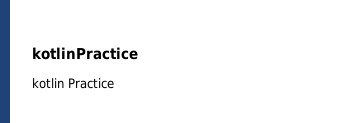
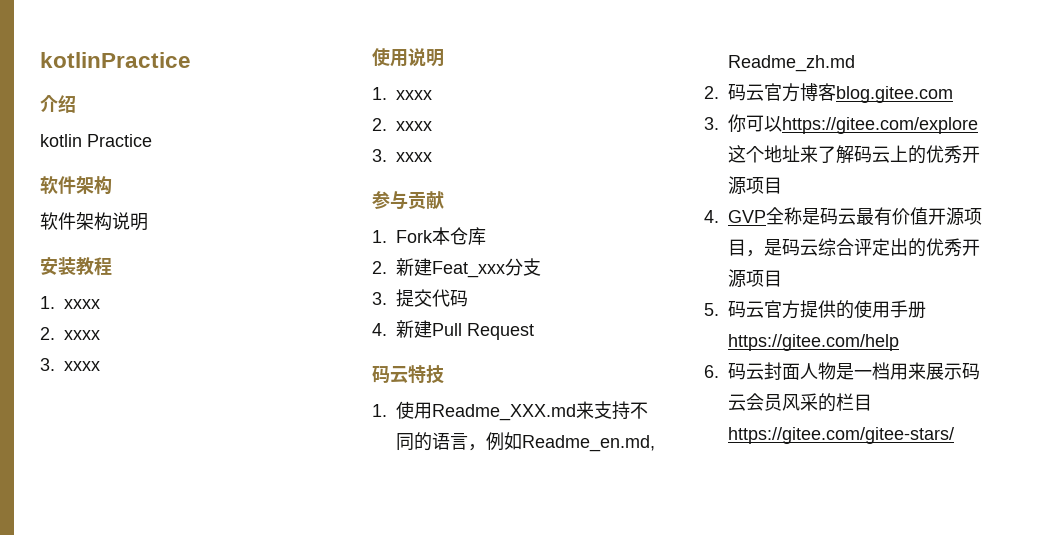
+ 介绍
  kotlin Practice
+ 软件架构
+ 软件架构说明
+ 安装教程
+ 1. xxxx
+ 2. xxxx
+ 3. xxxx
+ 使用说明
+ 1. xxxx
+ 2. xxxx
+ 3. xxxx
+ 参与贡献
+ 1. Fork本仓库
+ 2.新建Feat_xxx分支
+ 3.提交代码
+ 4.新建Pull Request
+ 码云特技
+ 1.使用Readme_XXX.md来支持不同的语言，例如Readme_en.md, Readme_zh.md
+ 2.码云官方博客blog.gitee.com
+ 3.你可以https://gitee.com/explore这个地址来了解码云上的优秀开源项目
+ 4. GVP全称是码云最有价值开源项目，是码云综合评定出的优秀开源项目
+ 5.码云官方提供的使用手册https://gitee.com/help
+ 6.码云封面人物是一档用来展示码云会员风采的栏目https://gitee.com/gitee-stars/

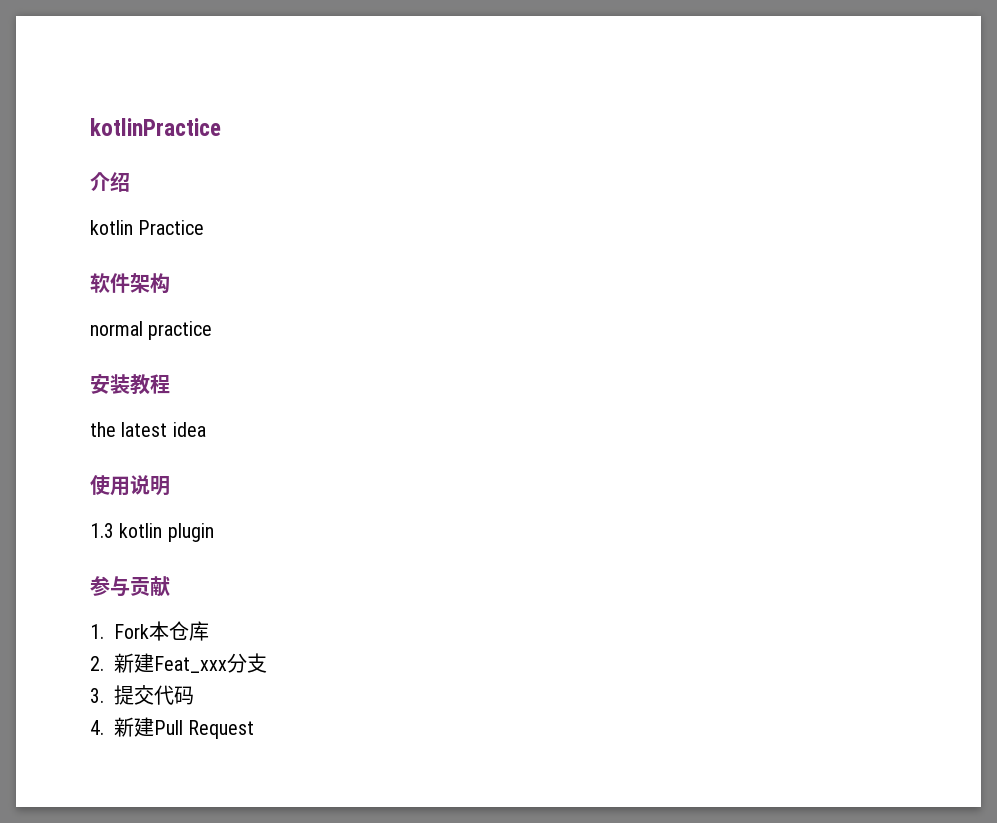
- 软件架构说明
+ normal practice
  安装教程
- 1. xxxx
- 2. xxxx
- 3. xxxx
+ the latest idea
  使用说明
- 1. xxxx
- 2. xxxx
- 3. xxxx
+ 1.3 kotlin plugin
- 码云特技
- 1.使用Readme_XXX.md来支持不同的语言，例如Readme_en.md, Readme_zh.md
- 2.码云官方博客blog.gitee.com
- 3.你可以https://gitee.com/explore这个地址来了解码云上的优秀开源项目
- 4. GVP全称是码云最有价值开源项目，是码云综合评定出的优秀开源项目
- 5.码云官方提供的使用手册https://gitee.com/help
- 6.码云封面人物是一档用来展示码云会员风采的栏目https://gitee.com/gitee-stars/

